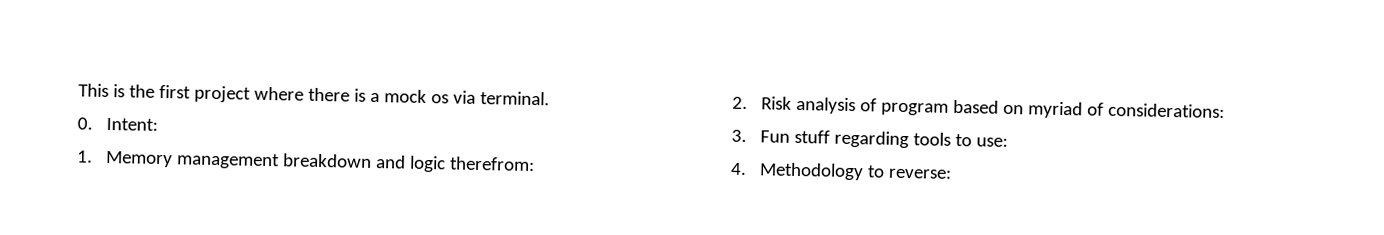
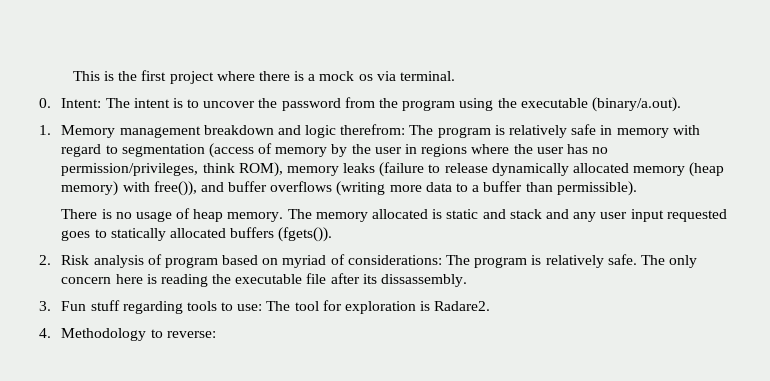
- 0. Intent:
+ 0. Intent: The intent is to uncover the password from the program using the executable (binary/a.out).
- 1. Memory management breakdown and logic therefrom:
+ 1. Memory management breakdown and logic therefrom: The program is relatively safe in memory with regard to segmentation (access of memory by the user in regions where the user has no permission/privileges, think ROM), memory leaks (failure to release dynamically allocated memory (heap memory) with free()), and buffer overflows (writing more data to a buffer than permissible).
+ There is no usage of heap memory. The memory allocated is static and stack and any user input requested goes to statically allocated buffers (fgets()).
- 2. Risk analysis of program based on myriad of considerations:
+ 2. Risk analysis of program based on myriad of considerations: The program is relatively safe. The only concern here is reading the executable file after its dissassembly.
- 3. Fun stuff regarding tools to use:
+ 3. Fun stuff regarding tools to use: The tool for exploration is Radare2.

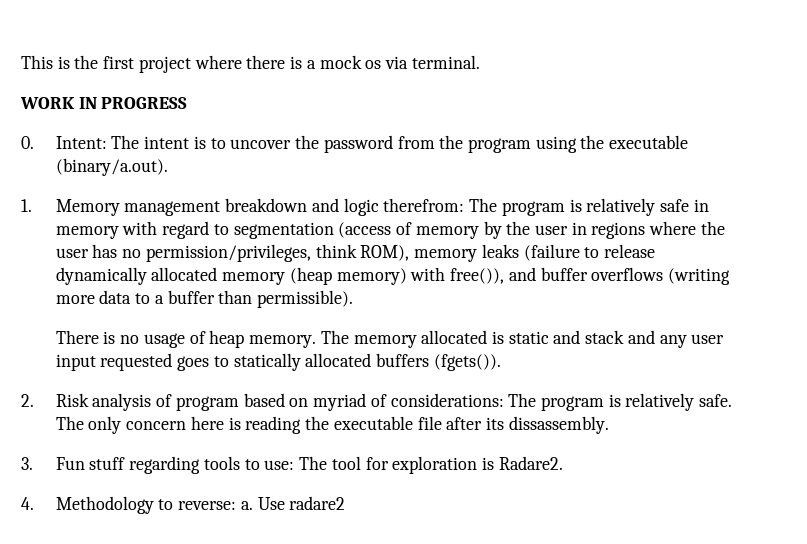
+ WORK IN PROGRESS
- 4. Methodology to reverse:
+ 4. Methodology to reverse: a. Use radare2

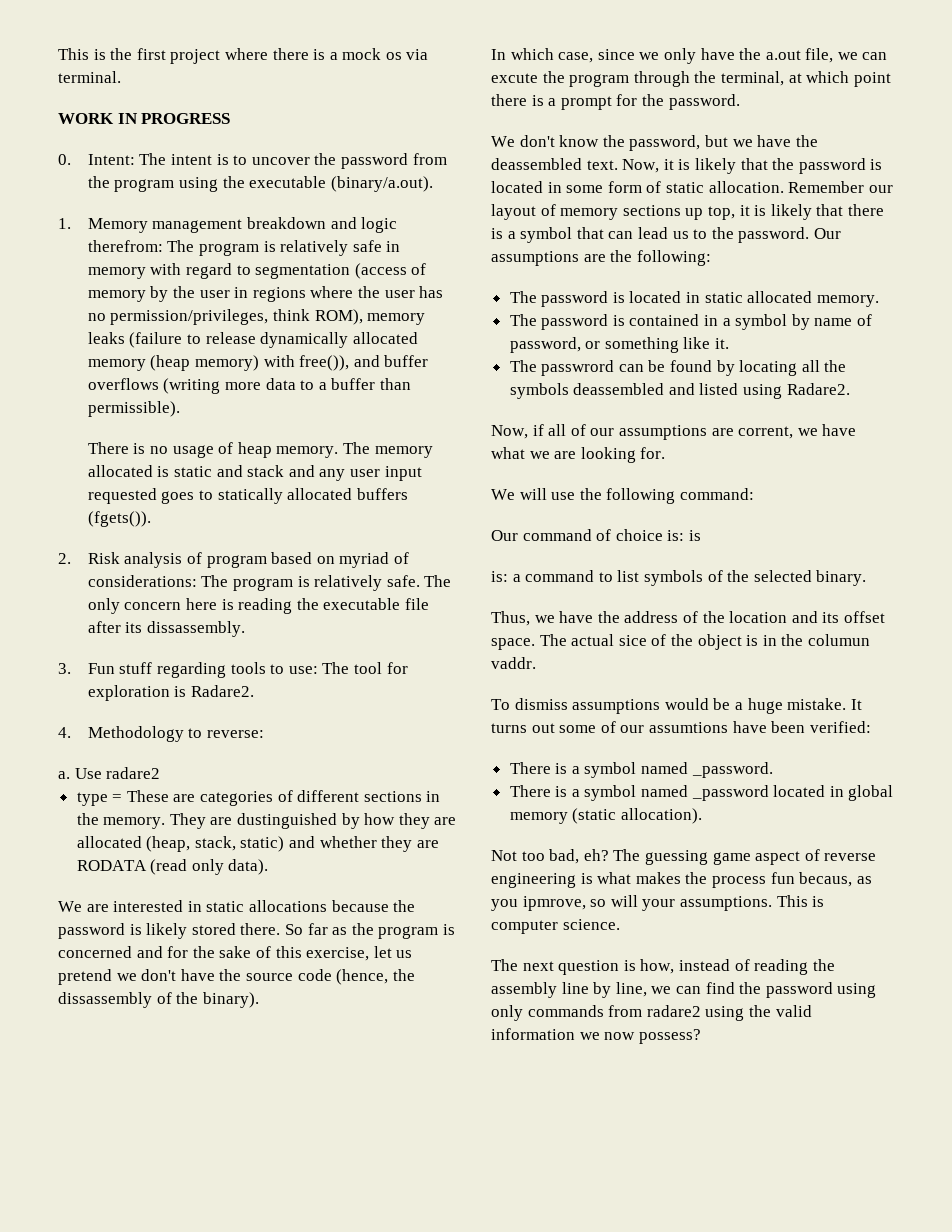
- 4. Methodology to reverse: a.
+ 4. Methodology to reverse:
+ a.
+ type = These are categories of different sections in the memory. They are dustinguished by how they are allocated (heap, stack, static) and whether they are RODATA (read only data).
+ We are interested in static allocations because the password is likely stored there. So far as the program is concerned and for the sake of this exercise, let us pretend we don't have the source code (hence, the dissassembly of the binary).
+ In which case, since we only have the a.out file, we can excute the program through the terminal, at which point there is a prompt for the password.
+ We don't know the password, but we have the deassembled text. Now, it is likely that the password is located in some form of static allocation. Remember our layout of memory sections up top, it is likely that there is a symbol that can lead us to the password. Our assumptions are the following:
+ The password is located in static allocated memory.
+ The password is contained in a symbol by name of password, or something like it.
+ The passwrord can be found by locating all the symbols deassembled and listed using Radare2.
+ Now, if all of our assumptions are corrent, we have what we are looking for.
+ We will use the following command:
+ Our command of choice is: is
+ is: a command to list symbols of the selected binary.
+ Thus, we have the address of the location and its offset space. The actual sice of the object is in the columun vaddr.
+ To dismiss assumptions would be a huge mistake. It turns out some of our assumtions have been verified:
+ There is a symbol named _password.
+ There is a symbol named _password located in global memory (static allocation).
+ Not too bad, eh? The guessing game aspect of reverse engineering is what makes the process fun becaus, as you ipmrove, so will your assumptions. This is computer science.
+ The next question is how, instead of reading the assembly line by line, we can find the password using only commands from radare2 using the valid information we now possess?

